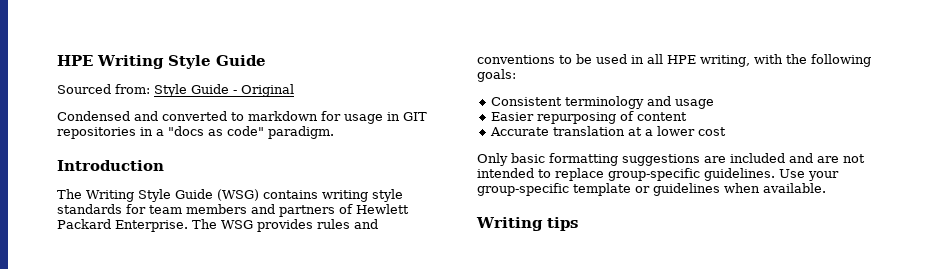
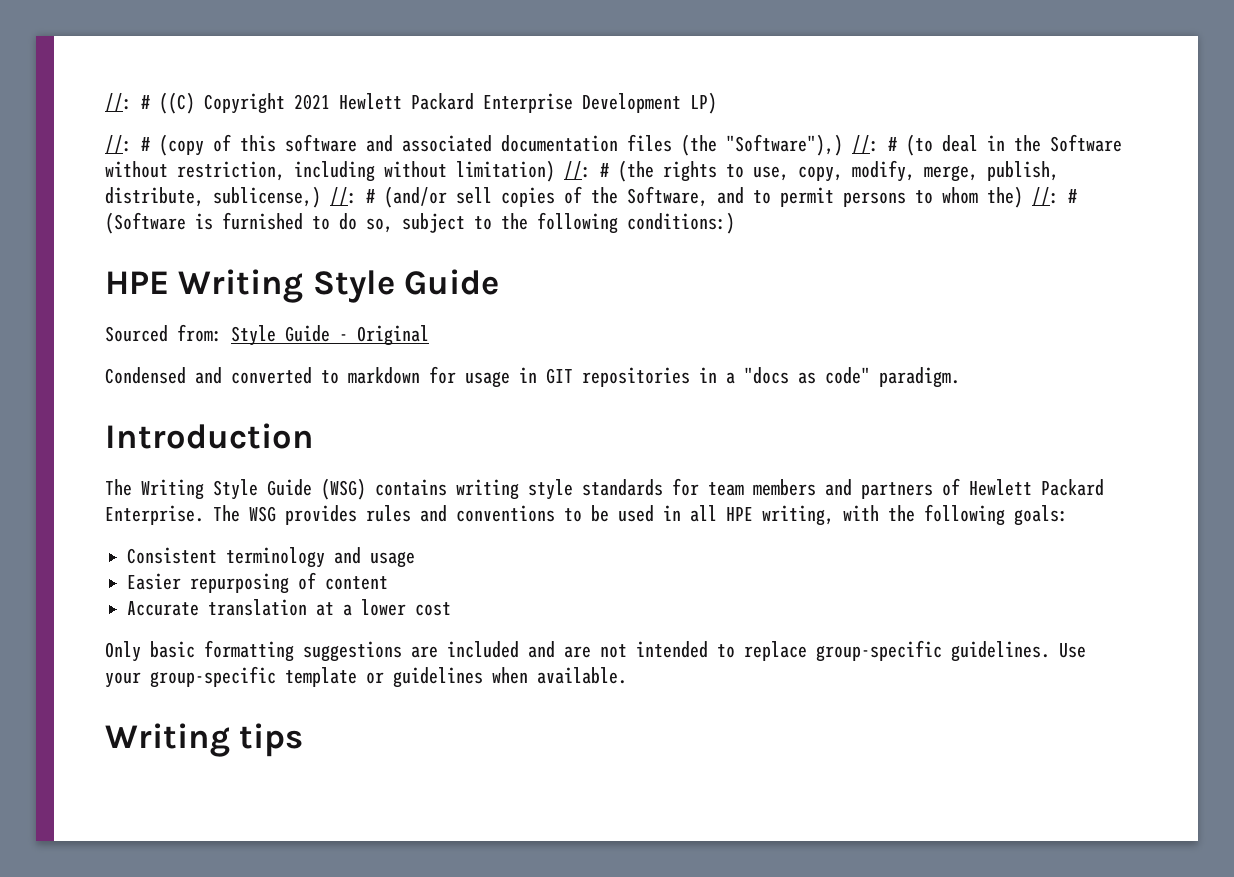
+ //: # ((C) Copyright 2021 Hewlett Packard Enterprise Development LP)
+ //: # (copy of this software and associated documentation files (the "Software"),) //: # (to deal in the Software without restriction, including without limitation) //: # (the rights to use, copy, modify, merge, publish, distribute, sublicense,) //: # (and/or sell copies of the Software, and to permit persons to whom the) //: # (Software is furnished to do so, subject to the following conditions:)

